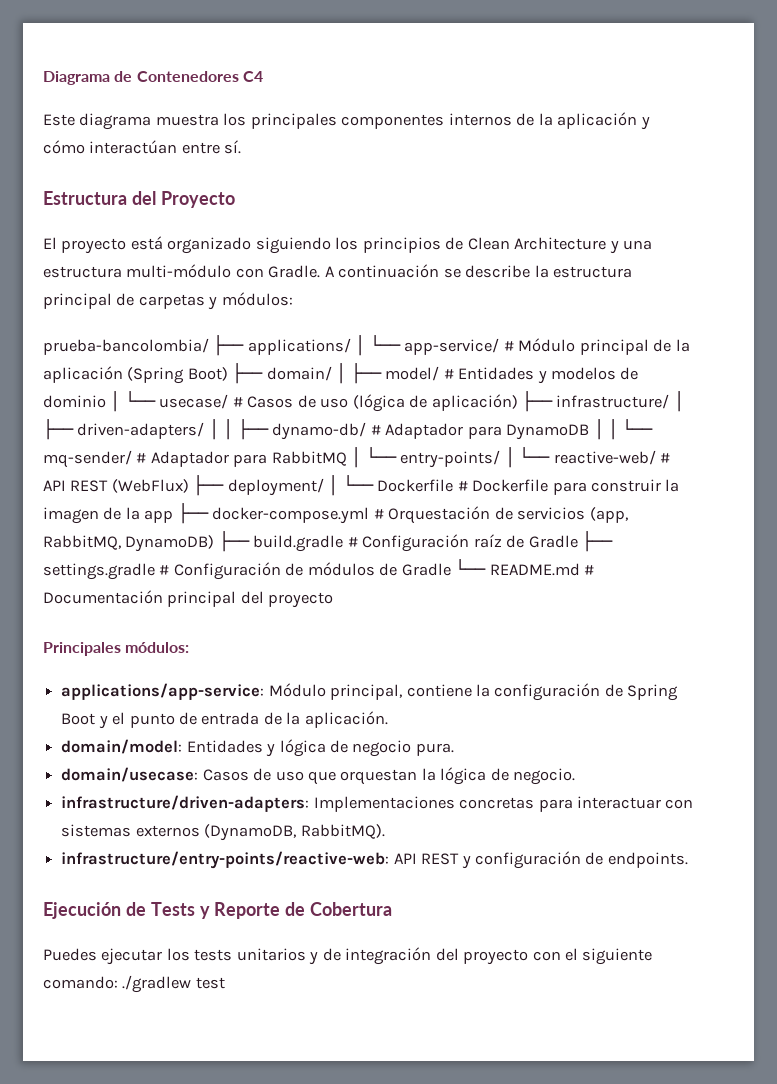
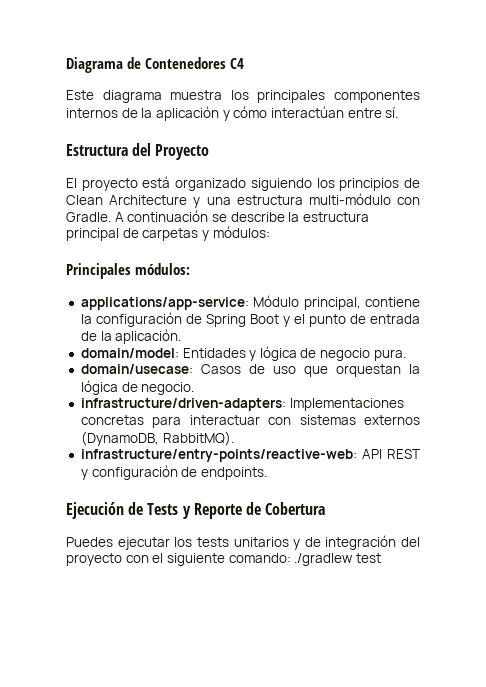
- prueba-bancolombia/ ├── applications/ │ └── app-service/ # Módulo principal de la aplicación (Spring Boot) ├── domain/ │ ├── model/ # Entidades y modelos de dominio │ └── usecase/ # Casos de uso (lógica de aplicación) ├── infrastructure/ │ ├── driven-adapters/ │ │ ├── dynamo-db/ # Adaptador para DynamoDB │ │ └── mq-sender/ # Adaptador para RabbitMQ │ └── entry-points/ │ └── reactive-web/ # API REST (WebFlux) ├── deployment/ │ └── Dockerfile # Dockerfile para construir la imagen de la app ├── docker-compose.yml # Orquestación de servicios (app, RabbitMQ, DynamoDB) ├── build.gradle # Configuración raíz de Gradle ├── settings.gradle # Configuración de módulos de Gradle └── README.md # Documentación principal del proyecto

